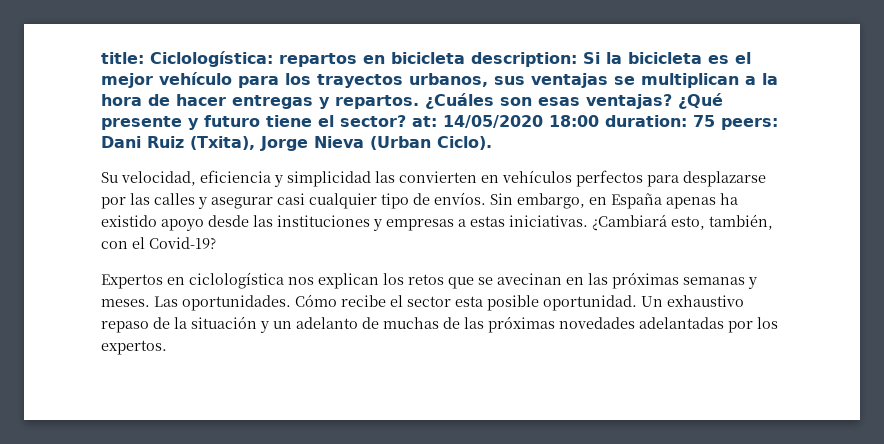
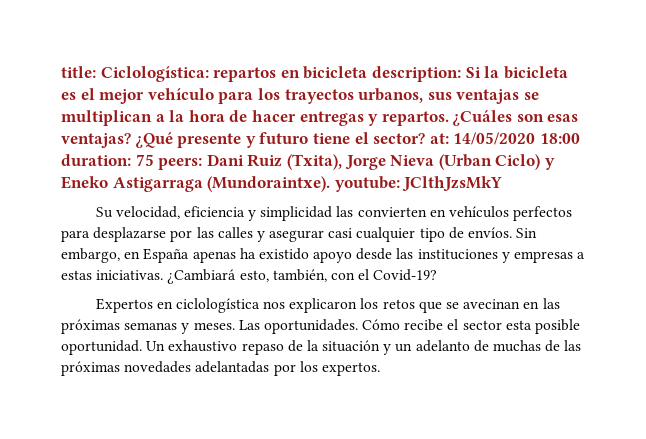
- ¿Qué presente y futuro tiene el sector? at: 14/05/2020 18:00 duration: 75 peers: Dani Ruiz (Txita), Jorge Nieva (Urban Ciclo).
+ ¿Qué presente y futuro tiene el sector? at: 14/05/2020 18:00 duration: 75 peers: Dani Ruiz (Txita), Jorge Nieva (Urban Ciclo) y Eneko Astigarraga (Mundoraintxe). youtube: JClthJzsMkY
- Expertos en ciclologística nos explican los retos que se avecinan en las próximas semanas y meses.
+ Expertos en ciclologística nos explicaron los retos que se avecinan en las próximas semanas y meses.

